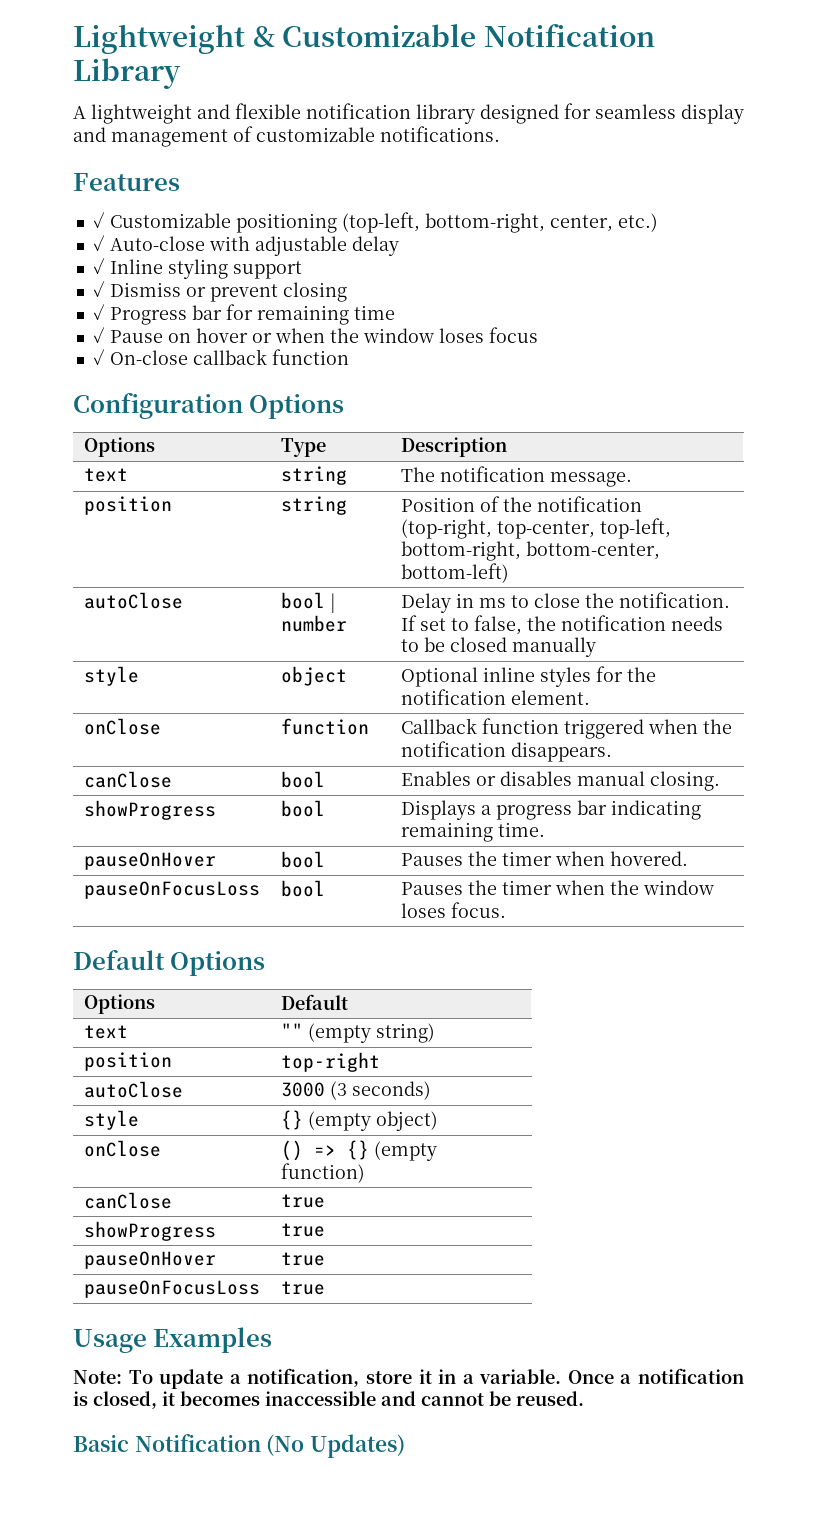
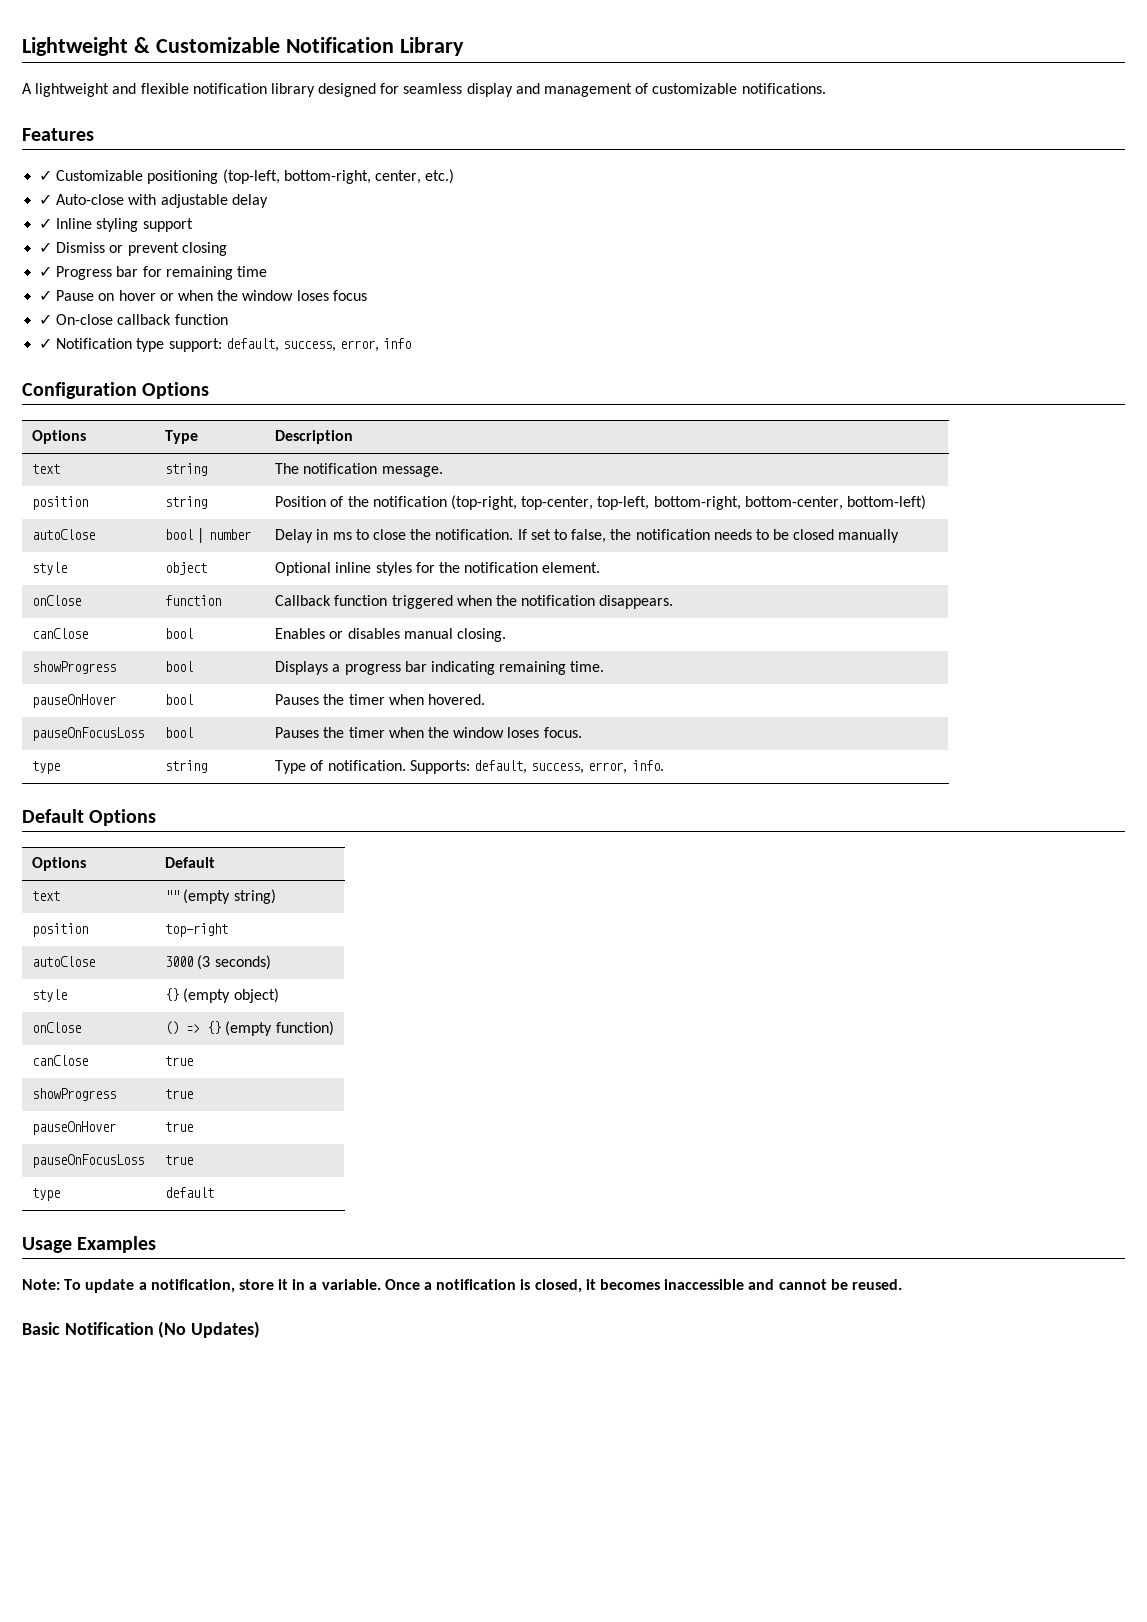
+ ✓ Notification type support: default, success, error, info
+ type | string | Type of notification. Supports: default, success, error, info.
+ type | default

